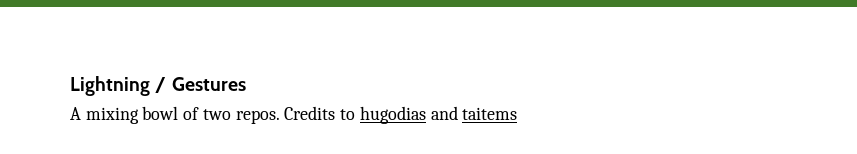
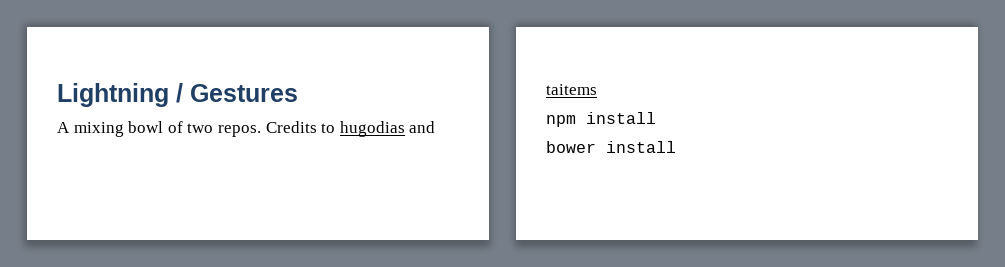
+ npm install
+ bower install

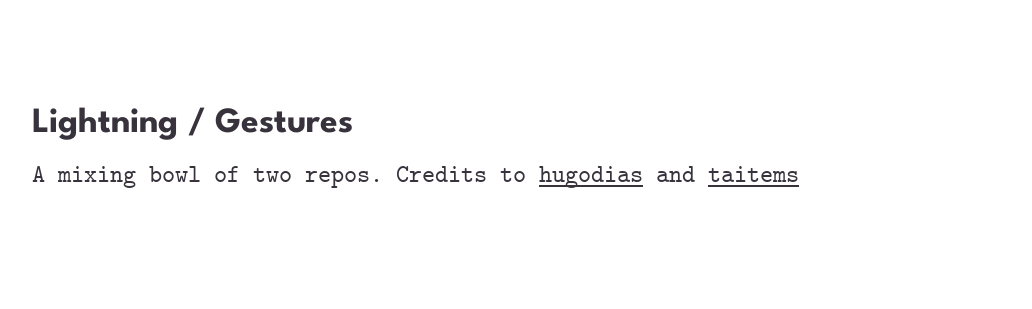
- npm install
- bower install

